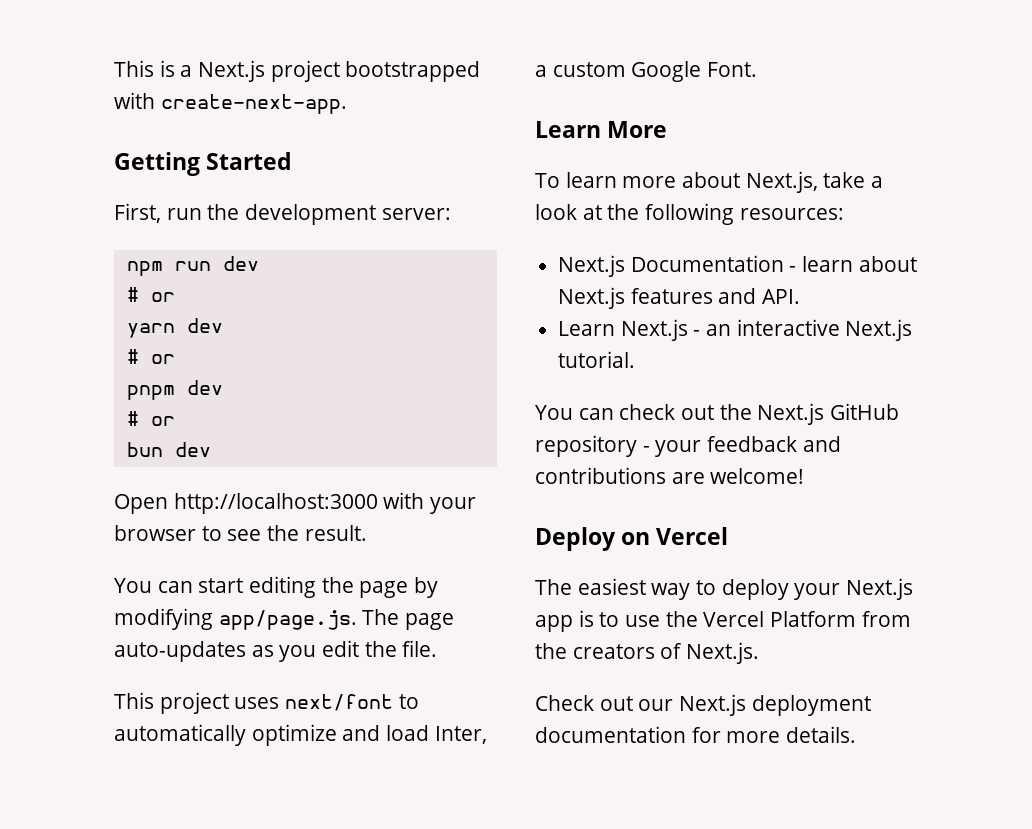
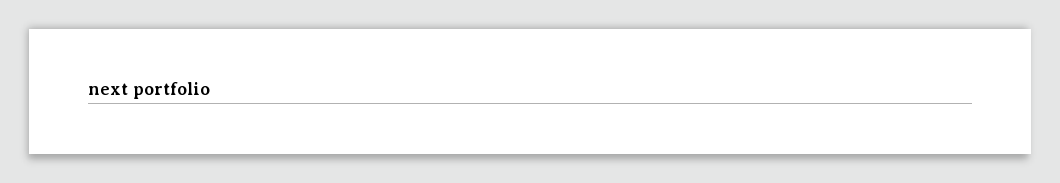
- This is a Next.js project bootstrapped with create-next-app.
- Getting Started
- First, run the development server:
- npm run dev
- # or
- yarn dev
- # or
- pnpm dev
- # or
- bun dev
- Open http://localhost:3000 with your browser to see the result.
- You can start editing the page by modifying app/page.js. The page auto-updates as you edit the file.
- This project uses next/font to automatically optimize and load Inter, a custom Google Font.
- Learn More
- To learn more about Next.js, take a look at the following resources:
- Next.js Documentation - learn about Next.js features and API.
- Learn Next.js - an interactive Next.js tutorial.
- You can check out the Next.js GitHub repository - your feedback and contributions are welcome!
- Deploy on Vercel
- The easiest way to deploy your Next.js app is to use the Vercel Platform from the creators of Next.js.
- Check out our Next.js deployment documentation for more details.
+ next portfolio

